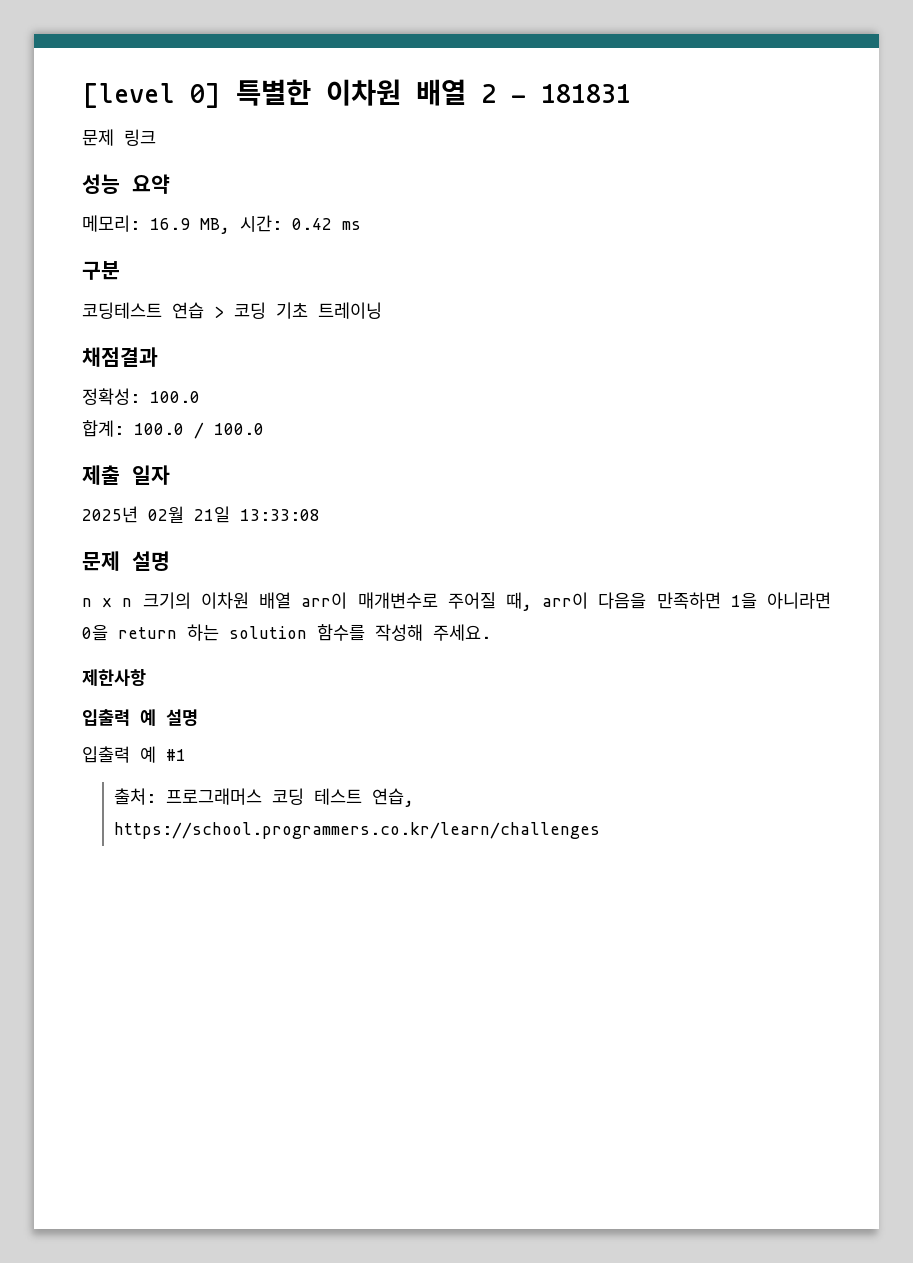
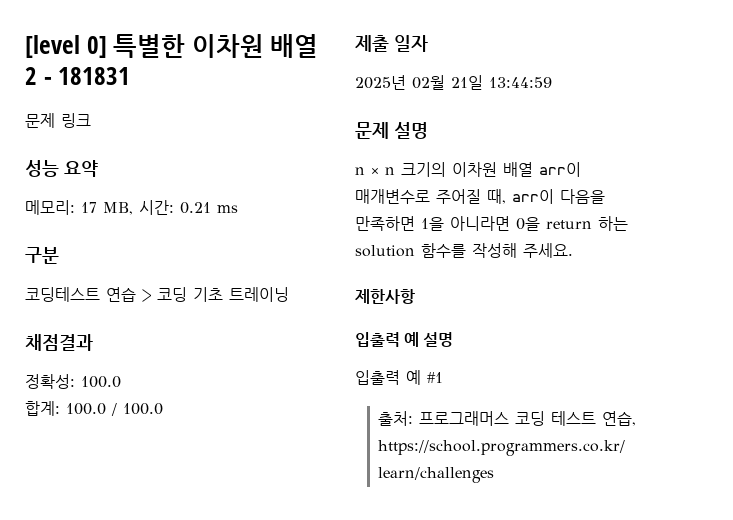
- 메모리: 16.9 MB, 시간: 0.42 ms
+ 메모리: 17 MB, 시간: 0.21 ms
- 2025년 02월 21일 13:33:08
+ 2025년 02월 21일 13:44:59

